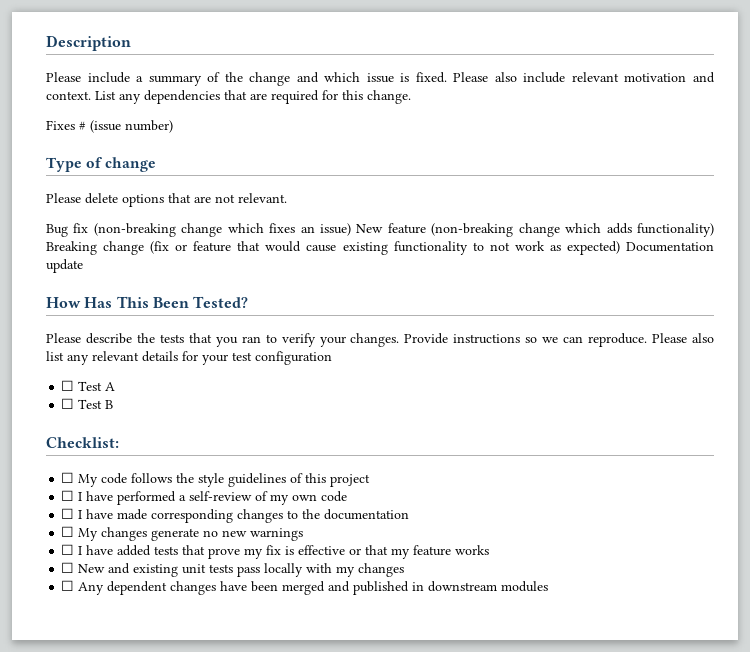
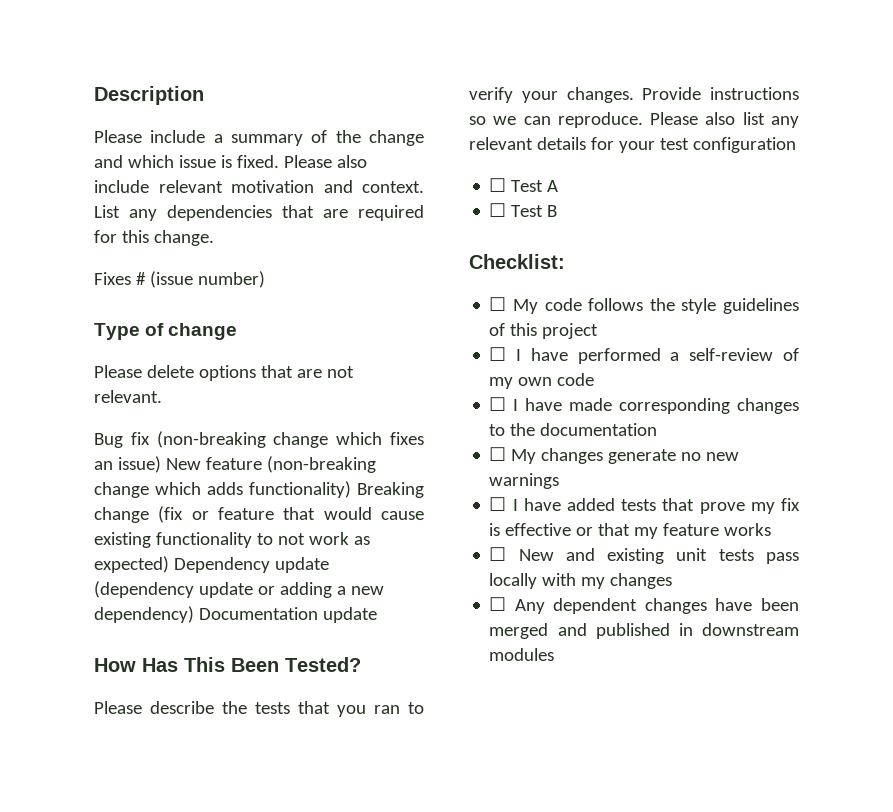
- Bug fix (non-breaking change which fixes an issue) New feature (non-breaking change which adds functionality) Breaking change (fix or feature that would cause existing functionality to not work as expected) Documentation update
+ Bug fix (non-breaking change which fixes an issue) New feature (non-breaking change which adds functionality) Breaking change (fix or feature that would cause existing functionality to not work as expected) Dependency update (dependency update or adding a new dependency) Documentation update

